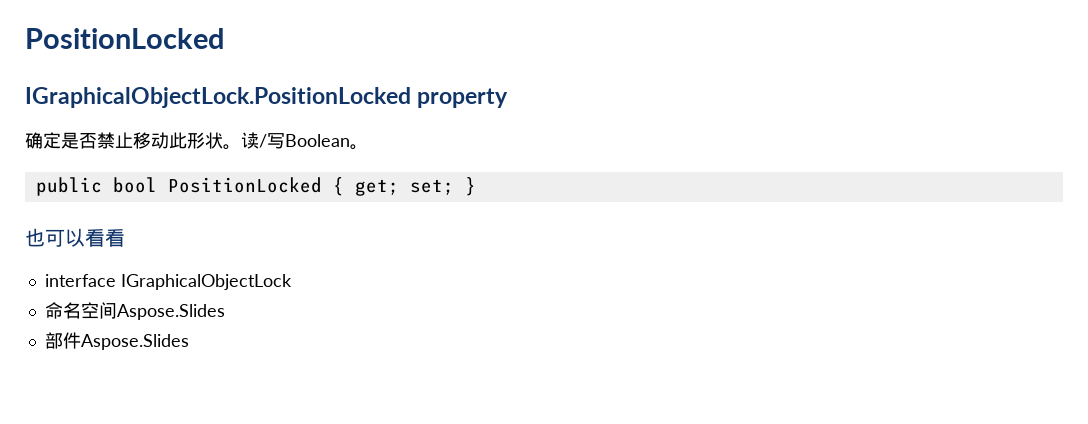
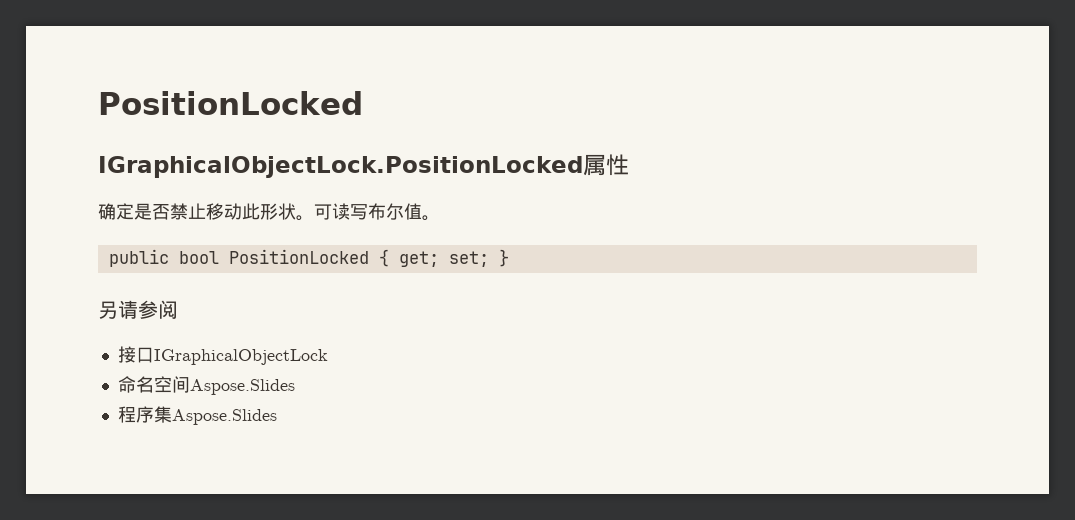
- IGraphicalObjectLock.PositionLocked property
+ IGraphicalObjectLock.PositionLocked属性
- 读/写Boolean。
+ 可读写布尔值。
- 也可以看看
- interface IGraphicalObjectLock
+ 另请参阅
+ 接口IGraphicalObjectLock
- 部件Aspose.Slides
+ 程序集Aspose.Slides

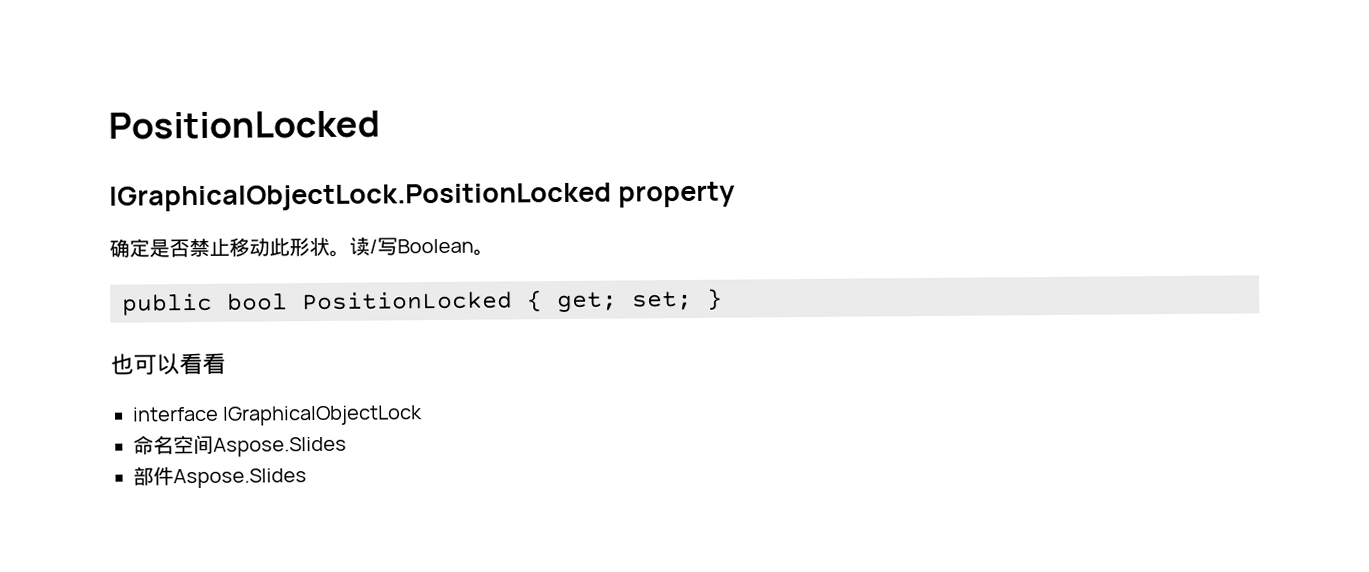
- IGraphicalObjectLock.PositionLocked属性
+ IGraphicalObjectLock.PositionLocked property
- 可读写布尔值。
+ 读/写Boolean。
- 另请参阅
- 接口IGraphicalObjectLock
+ 也可以看看
+ interface IGraphicalObjectLock
- 程序集Aspose.Slides
+ 部件Aspose.Slides

